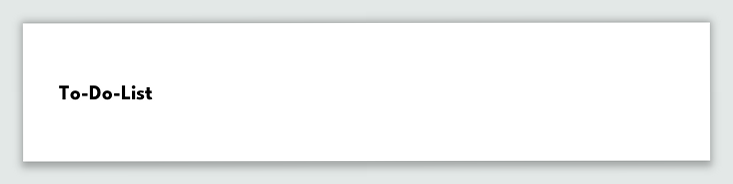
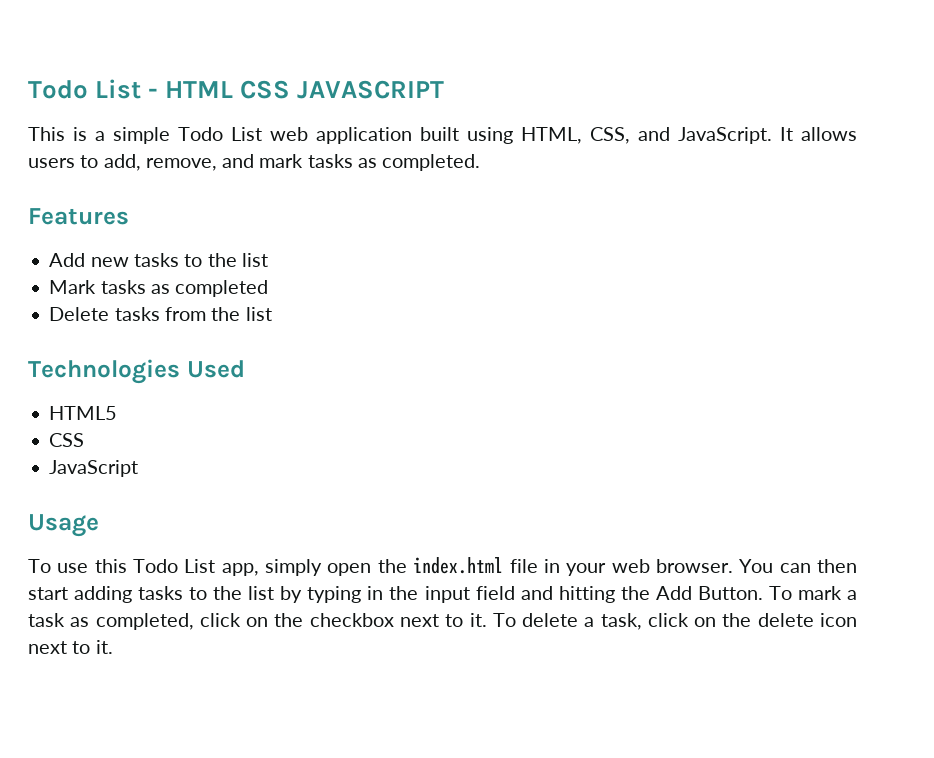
- To-Do-List
+ Todo List - HTML CSS JAVASCRIPT
+ This is a simple Todo List web application built using HTML, CSS, and JavaScript. It allows users to add, remove, and mark tasks as completed.
+ Features
+ Add new tasks to the list
+ Mark tasks as completed
+ Delete tasks from the list
+ Technologies Used
+ HTML5
+ CSS
+ JavaScript
+ Usage
+ To use this Todo List app, simply open the index.html file in your web browser. You can then start adding tasks to the list by typing in the input field and hitting the Add Button. To mark a task as completed, click on the checkbox next to it. To delete a task, click on the delete icon next to it.

